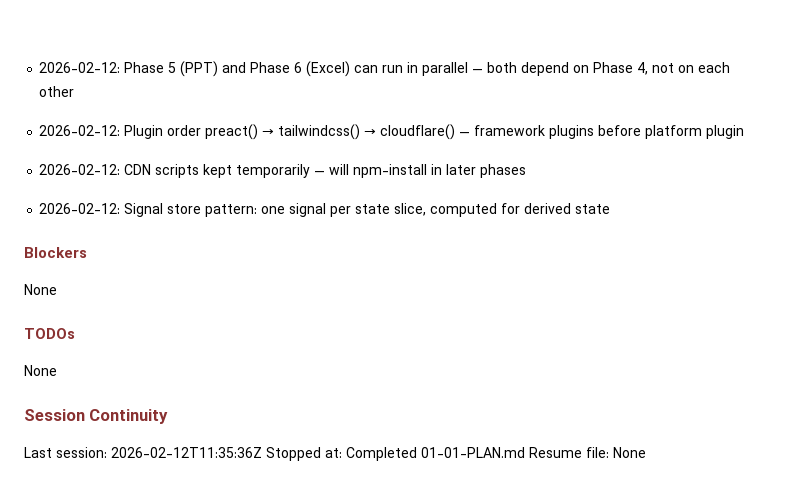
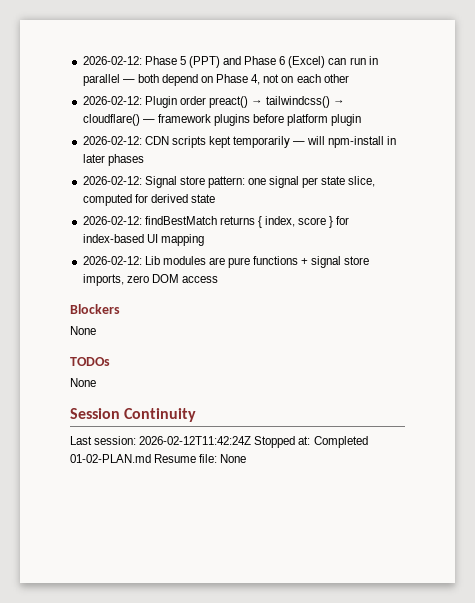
+ 2026-02-12: findBestMatch returns { index, score } for index-based UI mapping
+ 2026-02-12: Lib modules are pure functions + signal store imports, zero DOM access
- Last session: 2026-02-12T11:35:36Z Stopped at: Completed 01-01-PLAN.md Resume file: None
+ Last session: 2026-02-12T11:42:24Z Stopped at: Completed 01-02-PLAN.md Resume file: None

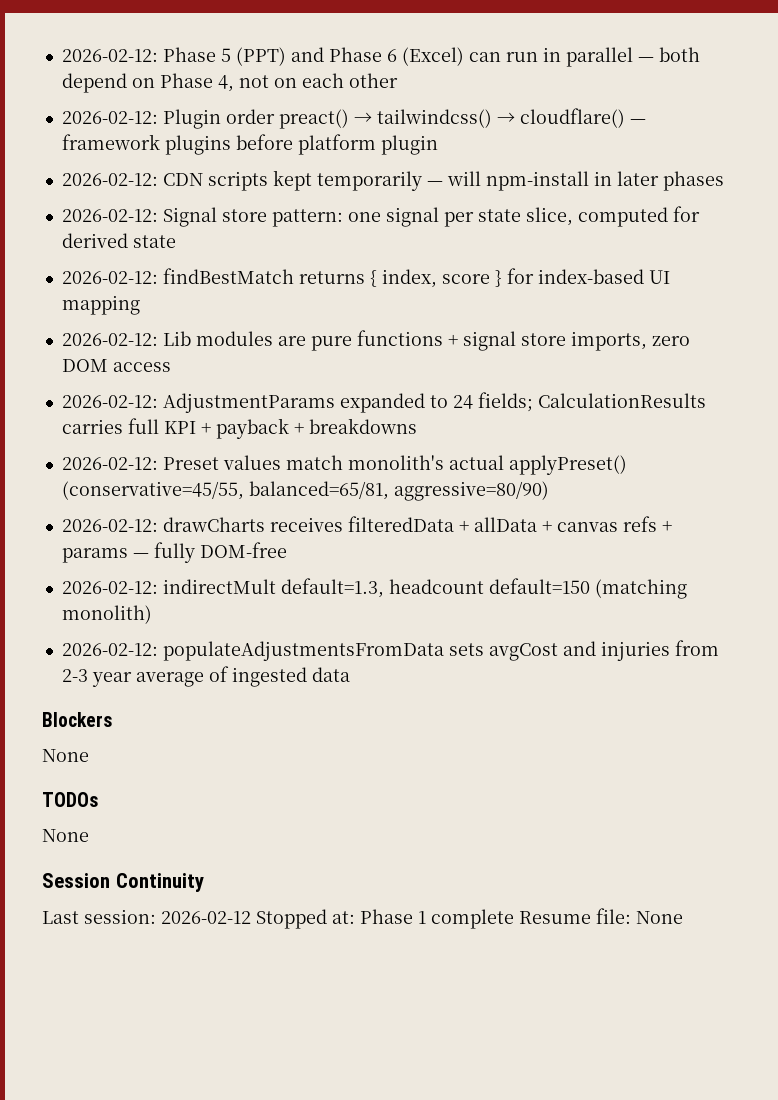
+ 2026-02-12: AdjustmentParams expanded to 24 fields; CalculationResults carries full KPI + payback + breakdowns
+ 2026-02-12: Preset values match monolith's actual applyPreset() (conservative=45/55, balanced=65/81, aggressive=80/90)
+ 2026-02-12: drawCharts receives filteredData + allData + canvas refs + params — fully DOM-free
+ 2026-02-12: indirectMult default=1.3, headcount default=150 (matching monolith)
+ 2026-02-12: populateAdjustmentsFromData sets avgCost and injuries from 2-3 year average of ingested data
- Last session: 2026-02-12T11:42:24Z Stopped at: Completed 01-02-PLAN.md Resume file: None
+ Last session: 2026-02-12 Stopped at: Phase 1 complete Resume file: None

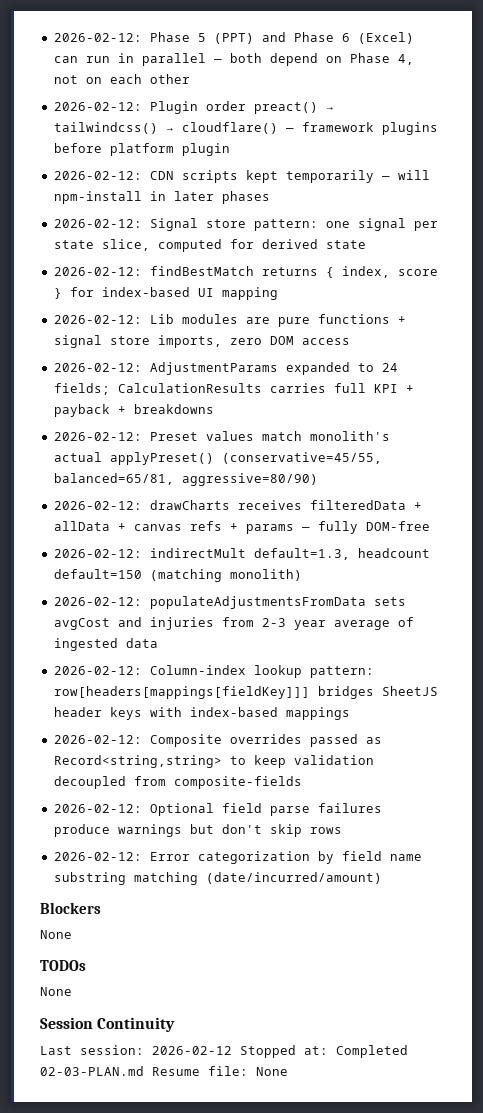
+ 2026-02-12: Column-index lookup pattern: row[headers[mappings[fieldKey]]] bridges SheetJS header keys with index-based mappings
+ 2026-02-12: Composite overrides passed as Record<string,string> to keep validation decoupled from composite-fields
+ 2026-02-12: Optional field parse failures produce warnings but don't skip rows
+ 2026-02-12: Error categorization by field name substring matching (date/incurred/amount)
- Last session: 2026-02-12 Stopped at: Phase 1 complete Resume file: None
+ Last session: 2026-02-12 Stopped at: Completed 02-03-PLAN.md Resume file: None

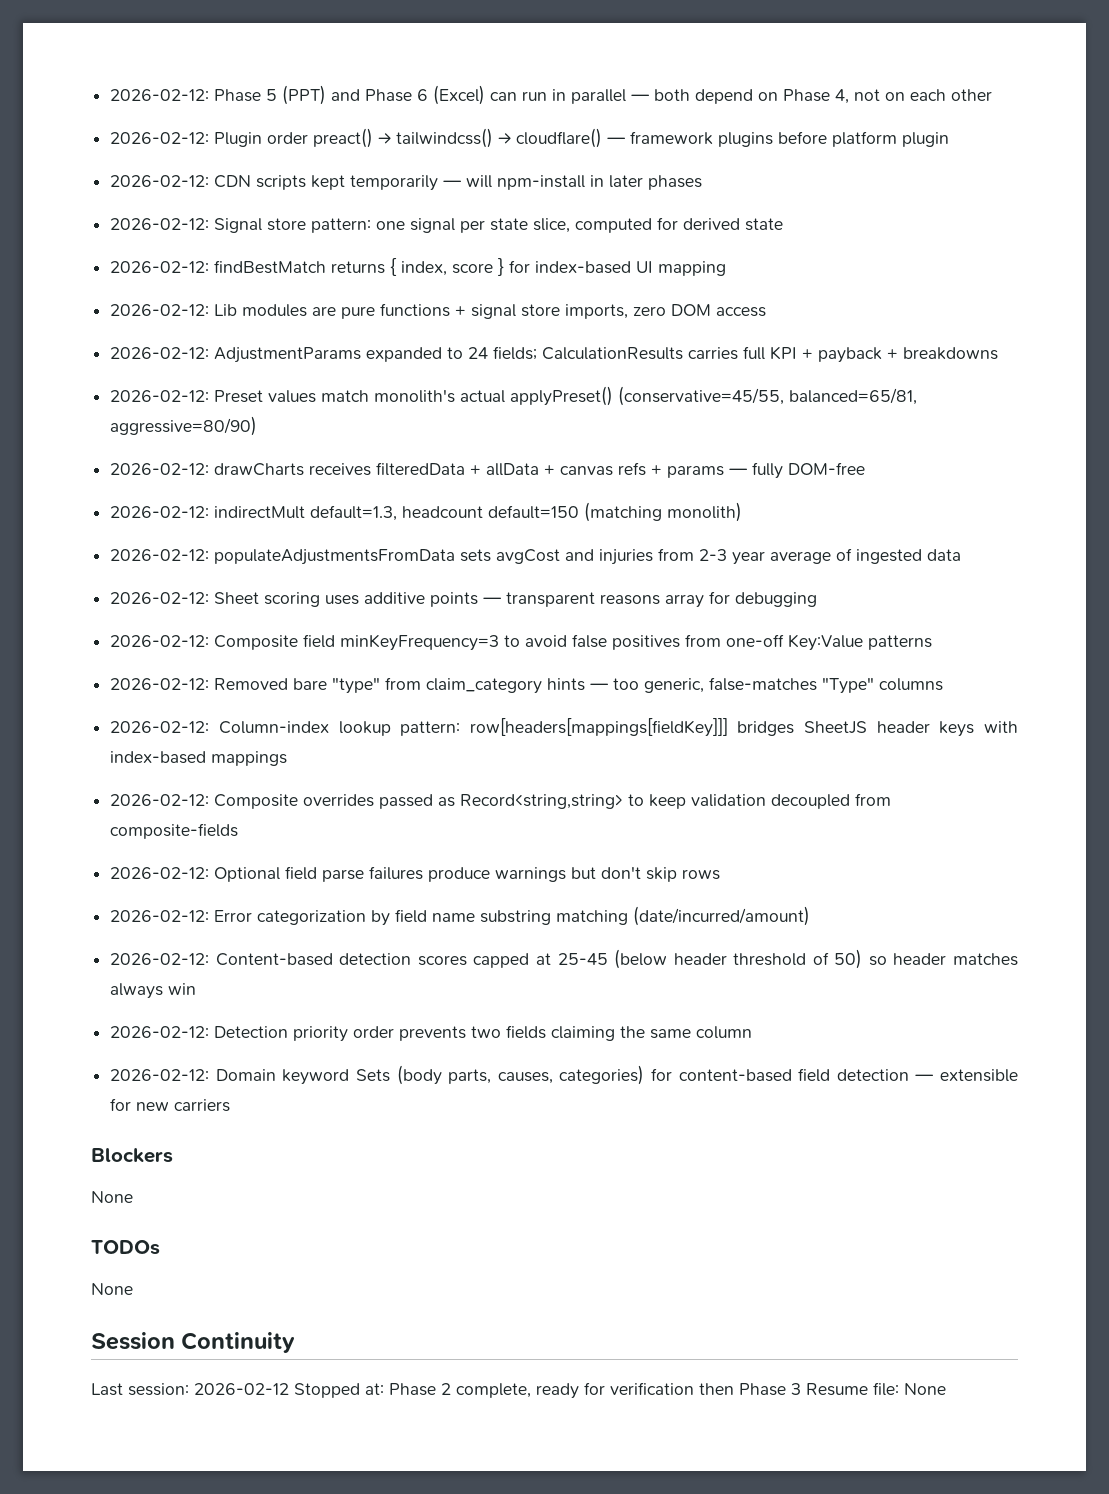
+ 2026-02-12: Sheet scoring uses additive points — transparent reasons array for debugging
+ 2026-02-12: Composite field minKeyFrequency=3 to avoid false positives from one-off Key:Value patterns
+ 2026-02-12: Removed bare "type" from claim_category hints — too generic, false-matches "Type" columns
+ 2026-02-12: Content-based detection scores capped at 25-45 (below header threshold of 50) so header matches always win
+ 2026-02-12: Detection priority order prevents two fields claiming the same column
+ 2026-02-12: Domain keyword Sets (body parts, causes, categories) for content-based field detection — extensible for new carriers
- Last session: 2026-02-12 Stopped at: Completed 02-03-PLAN.md Resume file: None
+ Last session: 2026-02-12 Stopped at: Phase 2 complete, ready for verification then Phase 3 Resume file: None

